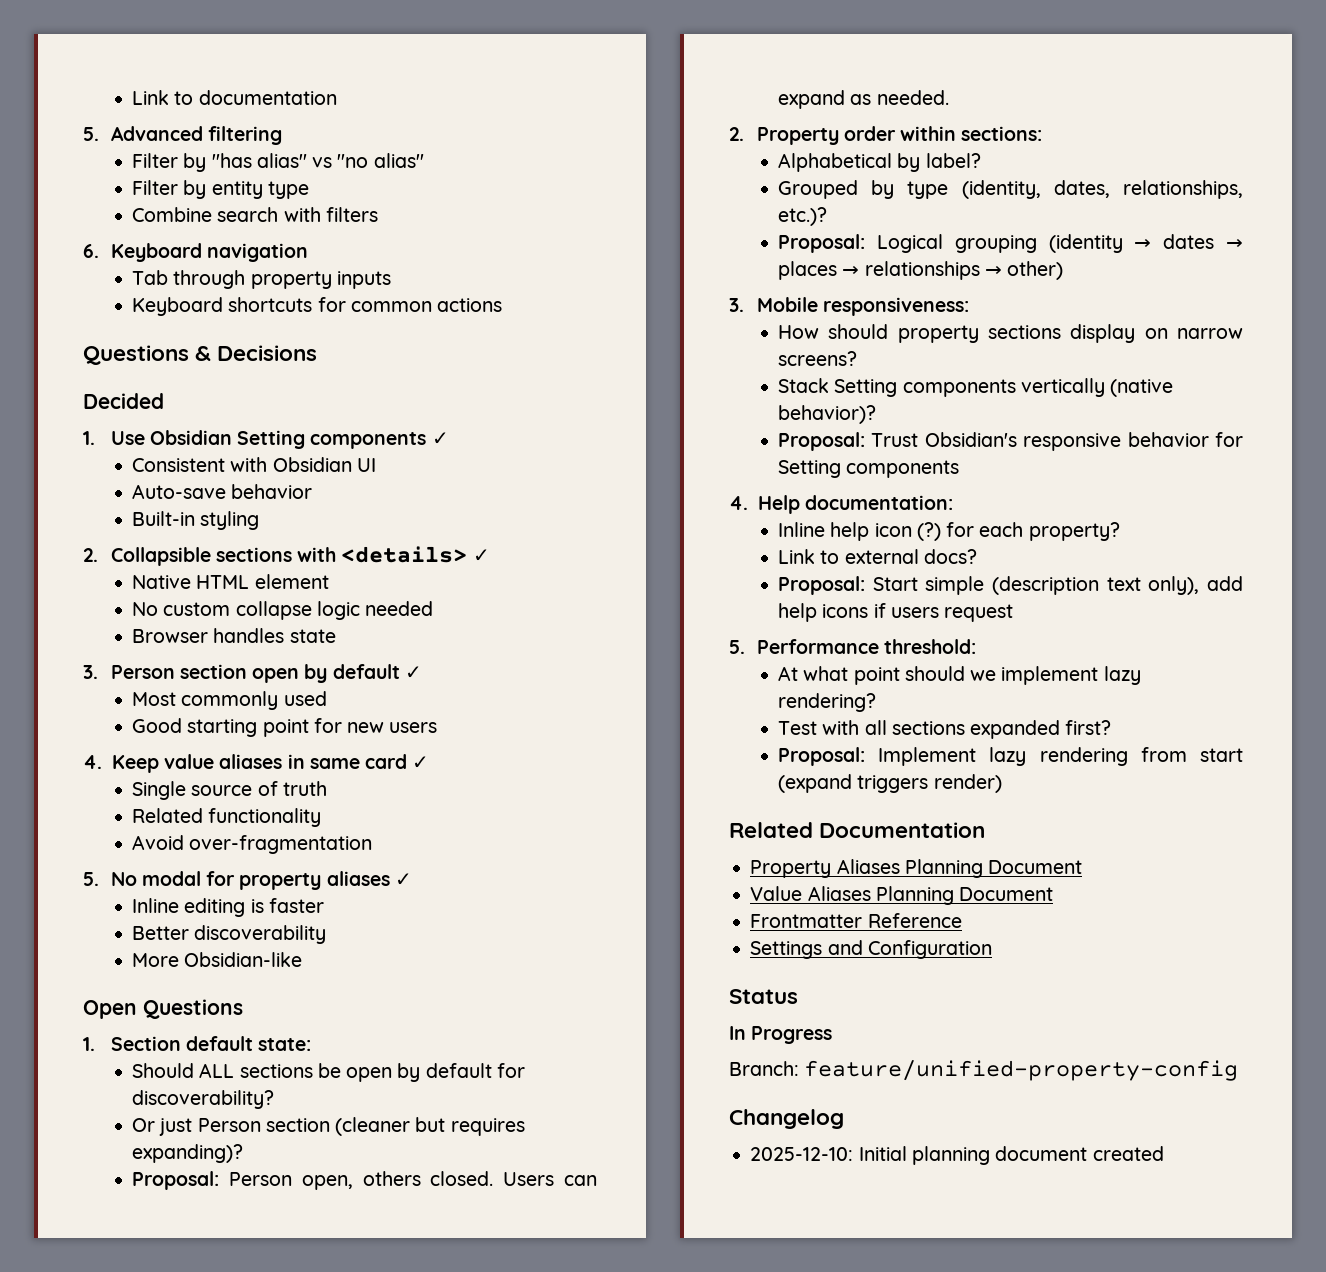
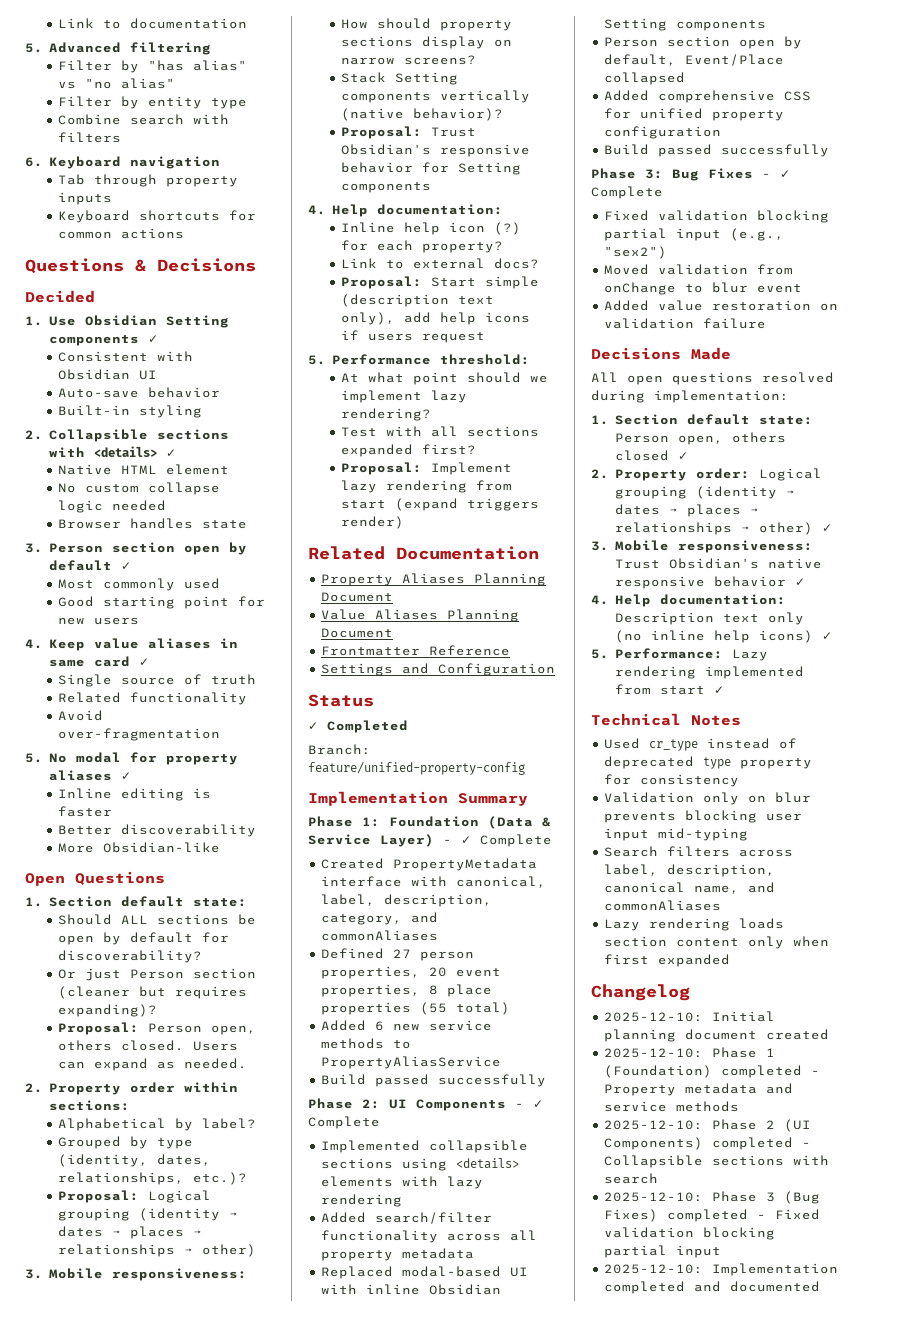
- In Progress
+ ✓ Completed
+ Implementation Summary
+ Phase 1: Foundation (Data & Service Layer) - ✓ Complete
+ Created PropertyMetadata interface with canonical, label, description, category, and commonAliases
+ Defined 27 person properties, 20 event properties, 8 place properties (55 total)
+ Added 6 new service methods to PropertyAliasService
+ Build passed successfully
+ Phase 2: UI Components - ✓ Complete
+ Implemented collapsible sections using <details> elements with lazy rendering
+ Added search/filter functionality across all property metadata
+ Replaced modal-based UI with inline Obsidian Setting components
+ Person section open by default, Event/Place collapsed
+ Added comprehensive CSS for unified property configuration
+ Build passed successfully
+ Phase 3: Bug Fixes - ✓ Complete
+ Fixed validation blocking partial input (e.g., "sex2")
+ Moved validation from onChange to blur event
+ Added value restoration on validation failure
+ Decisions Made
+ All open questions resolved during implementation:
+ 1. Section default state: Person open, others closed ✓
+ 2. Property order: Logical grouping (identity → dates → places → relationships → other) ✓
+ 3. Mobile responsiveness: Trust Obsidian's native responsive behavior ✓
+ 4. Help documentation: Description text only (no inline help icons) ✓
+ 5. Performance: Lazy rendering implemented from start ✓
+ Technical Notes
+ Used cr_type instead of deprecated type property for consistency
+ Validation only on blur prevents blocking user input mid-typing
+ Search filters across label, description, canonical name, and commonAliases
+ Lazy rendering loads section content only when first expanded
+ 2025-12-10: Phase 1 (Foundation) completed - Property metadata and service methods
+ 2025-12-10: Phase 2 (UI Components) completed - Collapsible sections with search
+ 2025-12-10: Phase 3 (Bug Fixes) completed - Fixed validation blocking partial input
+ 2025-12-10: Implementation completed and documented

